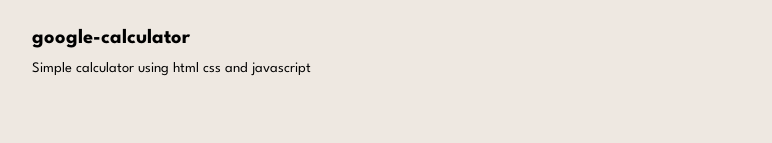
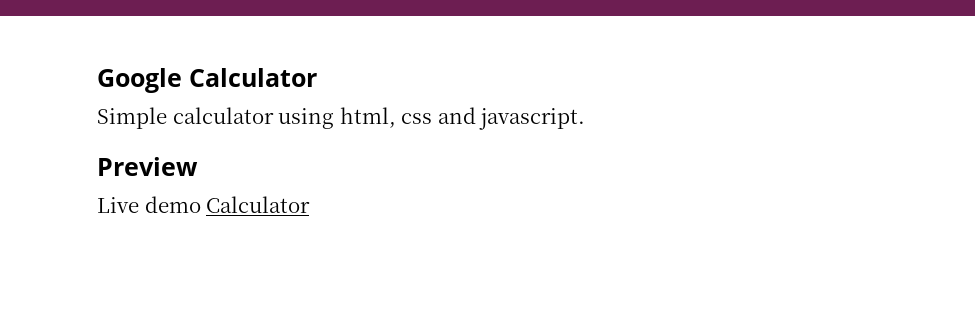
- google-calculator
+ Google Calculator
- Simple calculator using html css and javascript
+ Simple calculator using html, css and javascript.
+ Preview
+ Live demo Calculator

